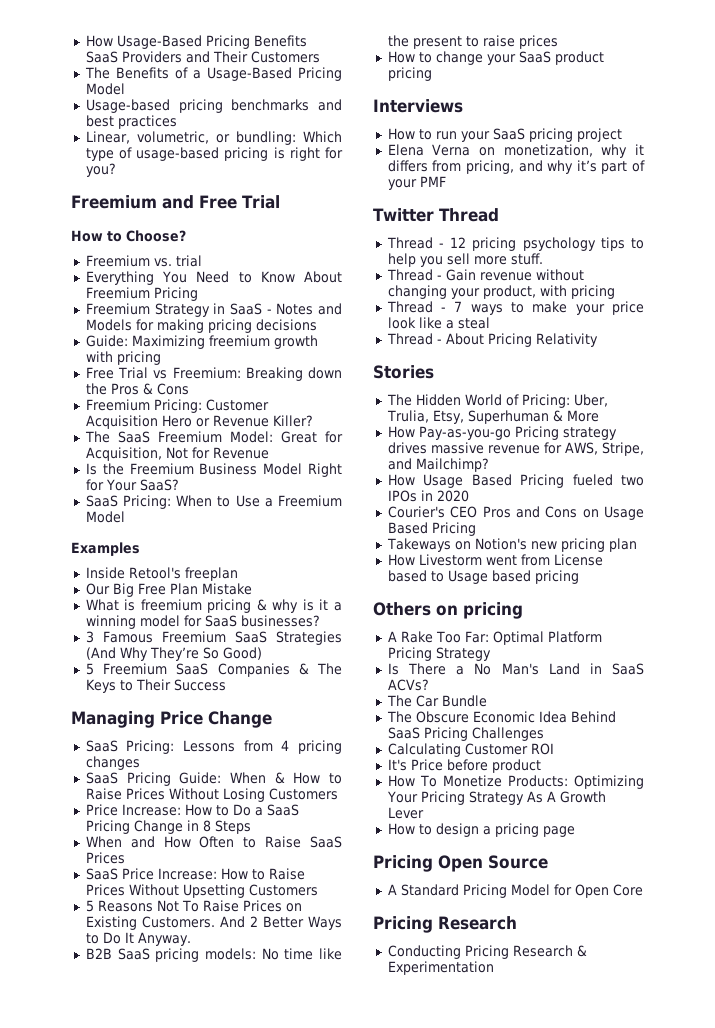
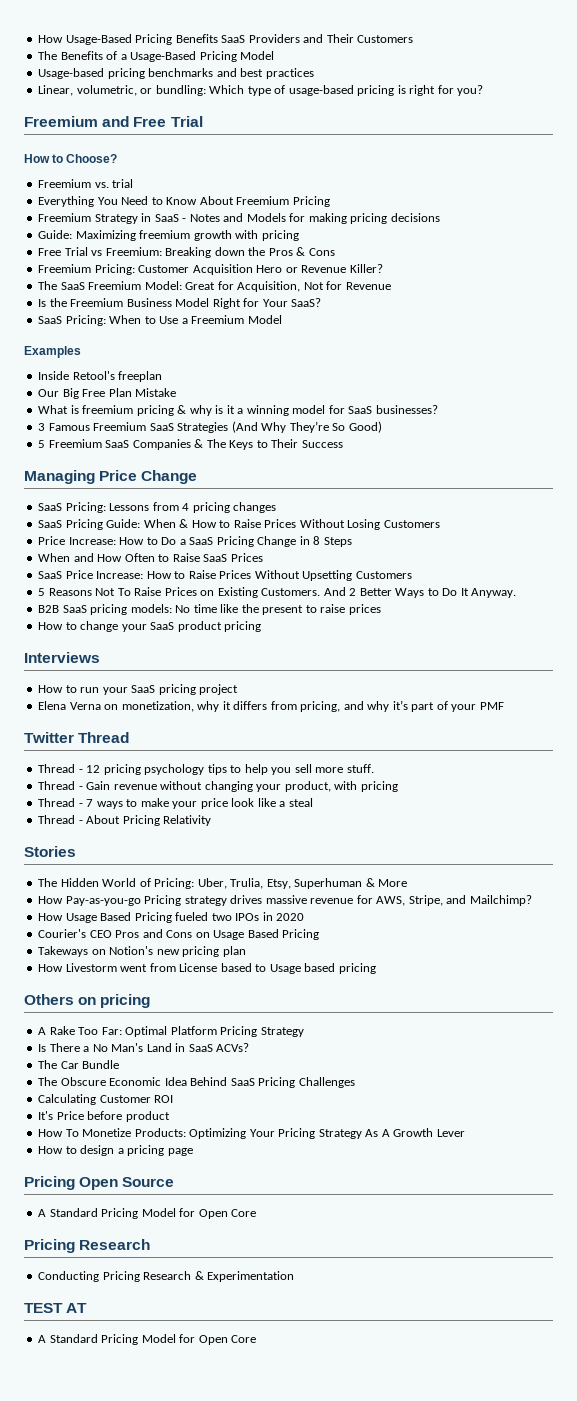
+ TEST AT
+ A Standard Pricing Model for Open Core

